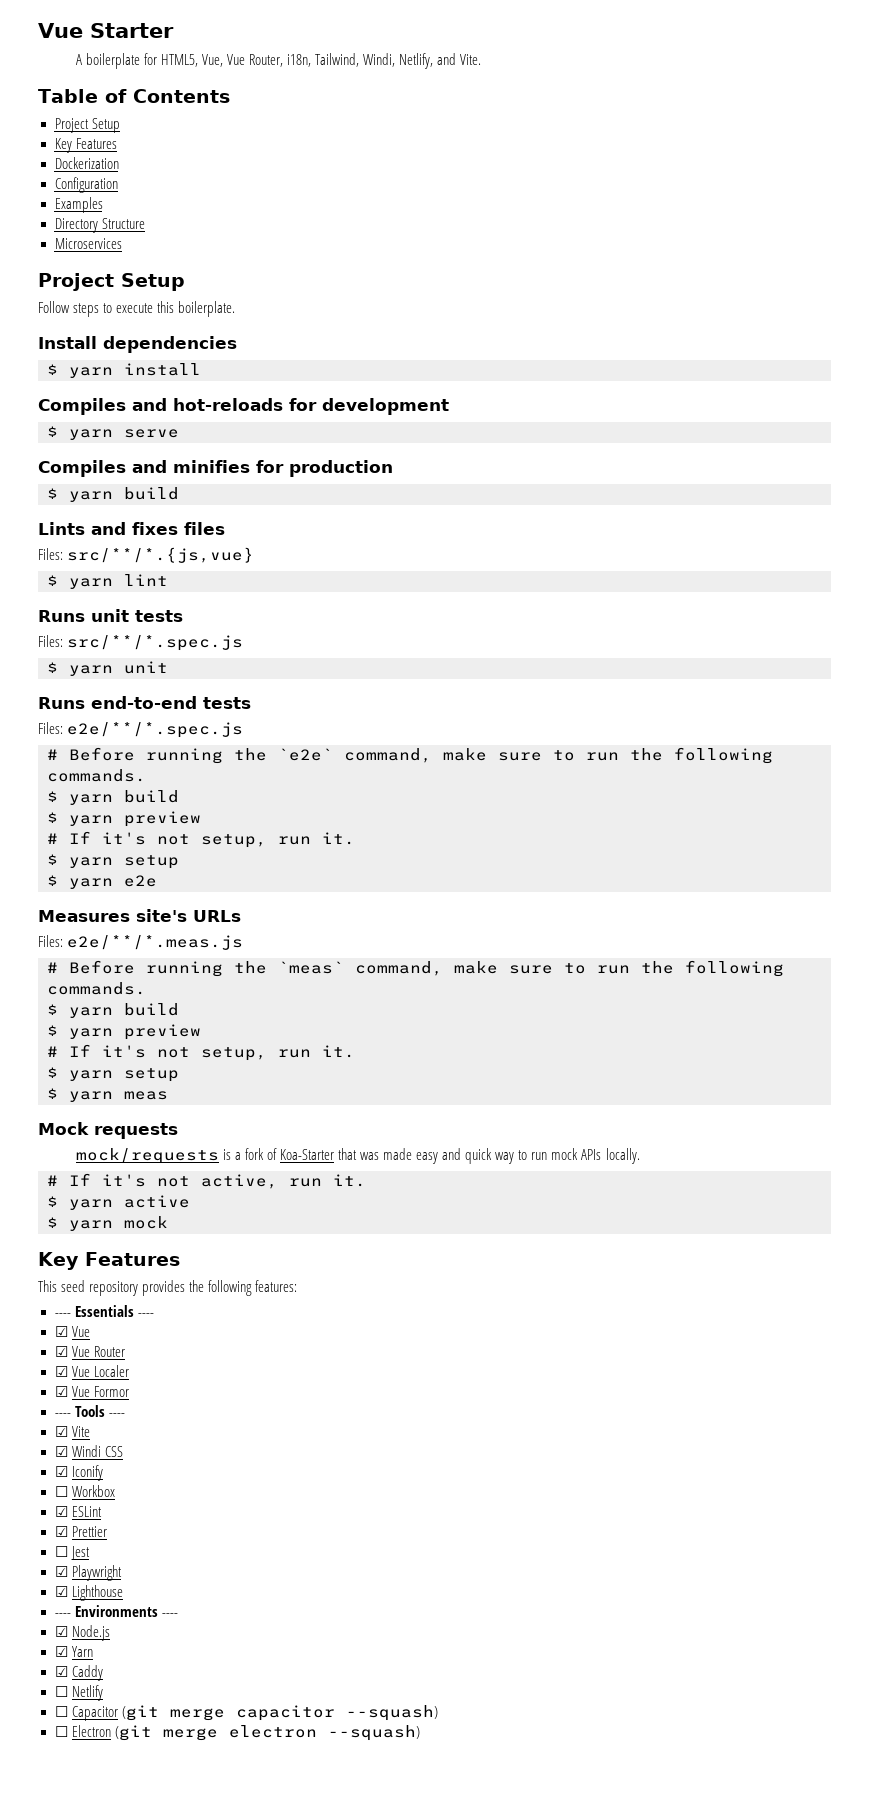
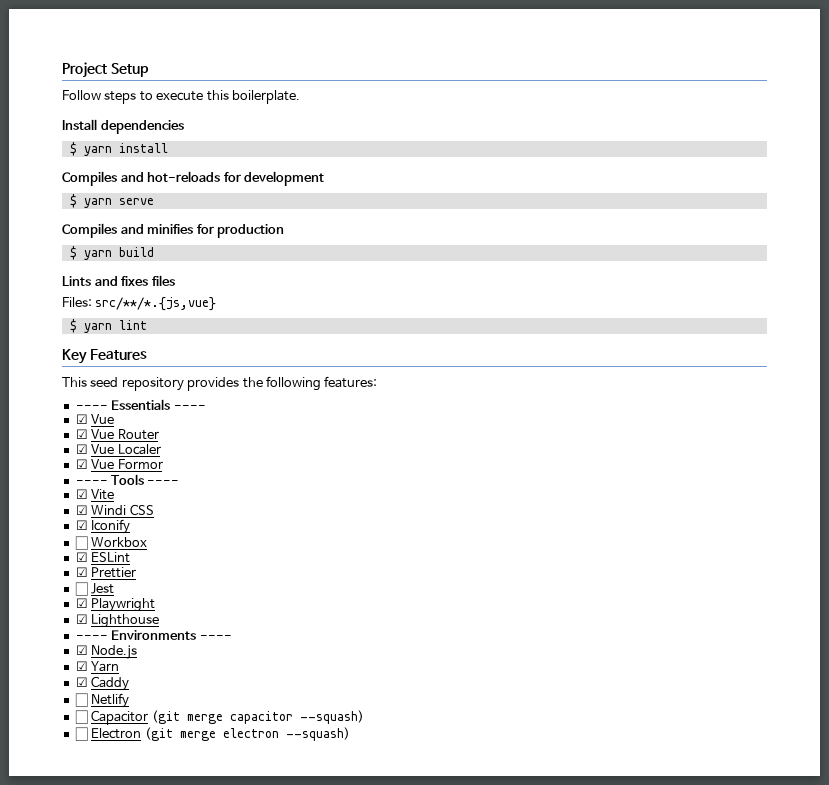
- Vue Starter
- A boilerplate for HTML5, Vue, Vue Router, i18n, Tailwind, Windi, Netlify, and Vite.
- Table of Contents
- Project Setup
- Key Features
- Dockerization
- Configuration
- Examples
- Directory Structure
- Microservices
- Runs unit tests
- Files: src/**/*.spec.js
- $ yarn unit
- Runs end-to-end tests
- Files: e2e/**/*.spec.js
- # Before running the `e2e` command, make sure to run the following commands.
- $ yarn build
- $ yarn preview
- # If it's not setup, run it.
- $ yarn setup
- $ yarn e2e
- Measures site's URLs
- Files: e2e/**/*.meas.js
- # Before running the `meas` command, make sure to run the following commands.
- $ yarn build
- $ yarn preview
- # If it's not setup, run it.
- $ yarn setup
- $ yarn meas
- Mock requests
- mock/requests is a fork of Koa-Starter that was made easy and quick way to run mock APIs locally.
- # If it's not active, run it.
- $ yarn active
- $ yarn mock

